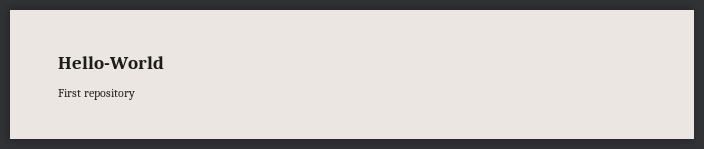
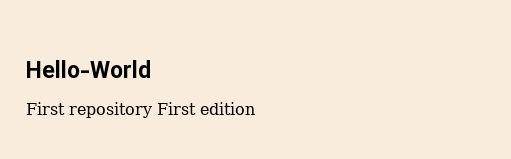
- First repository
+ First repository First edition

